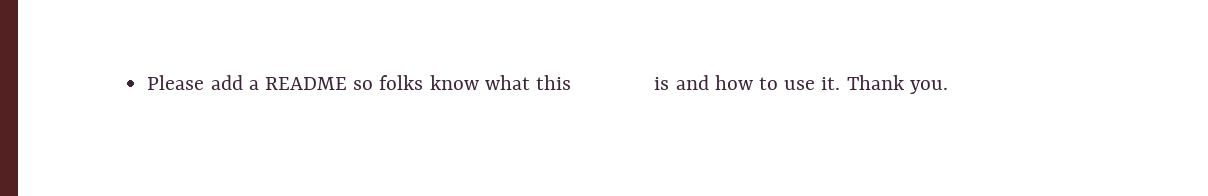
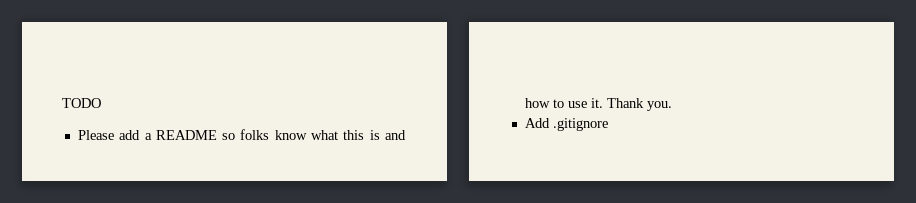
+ TODO
+ Add .gitignore

